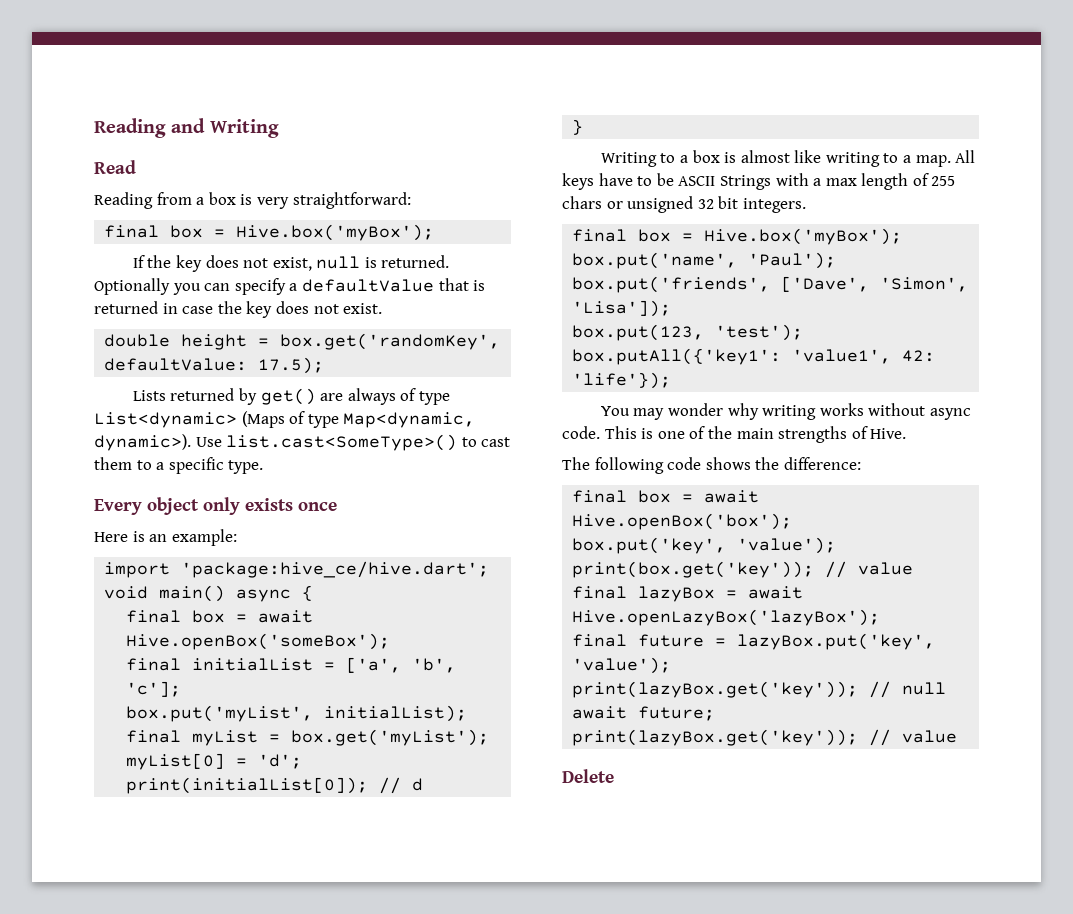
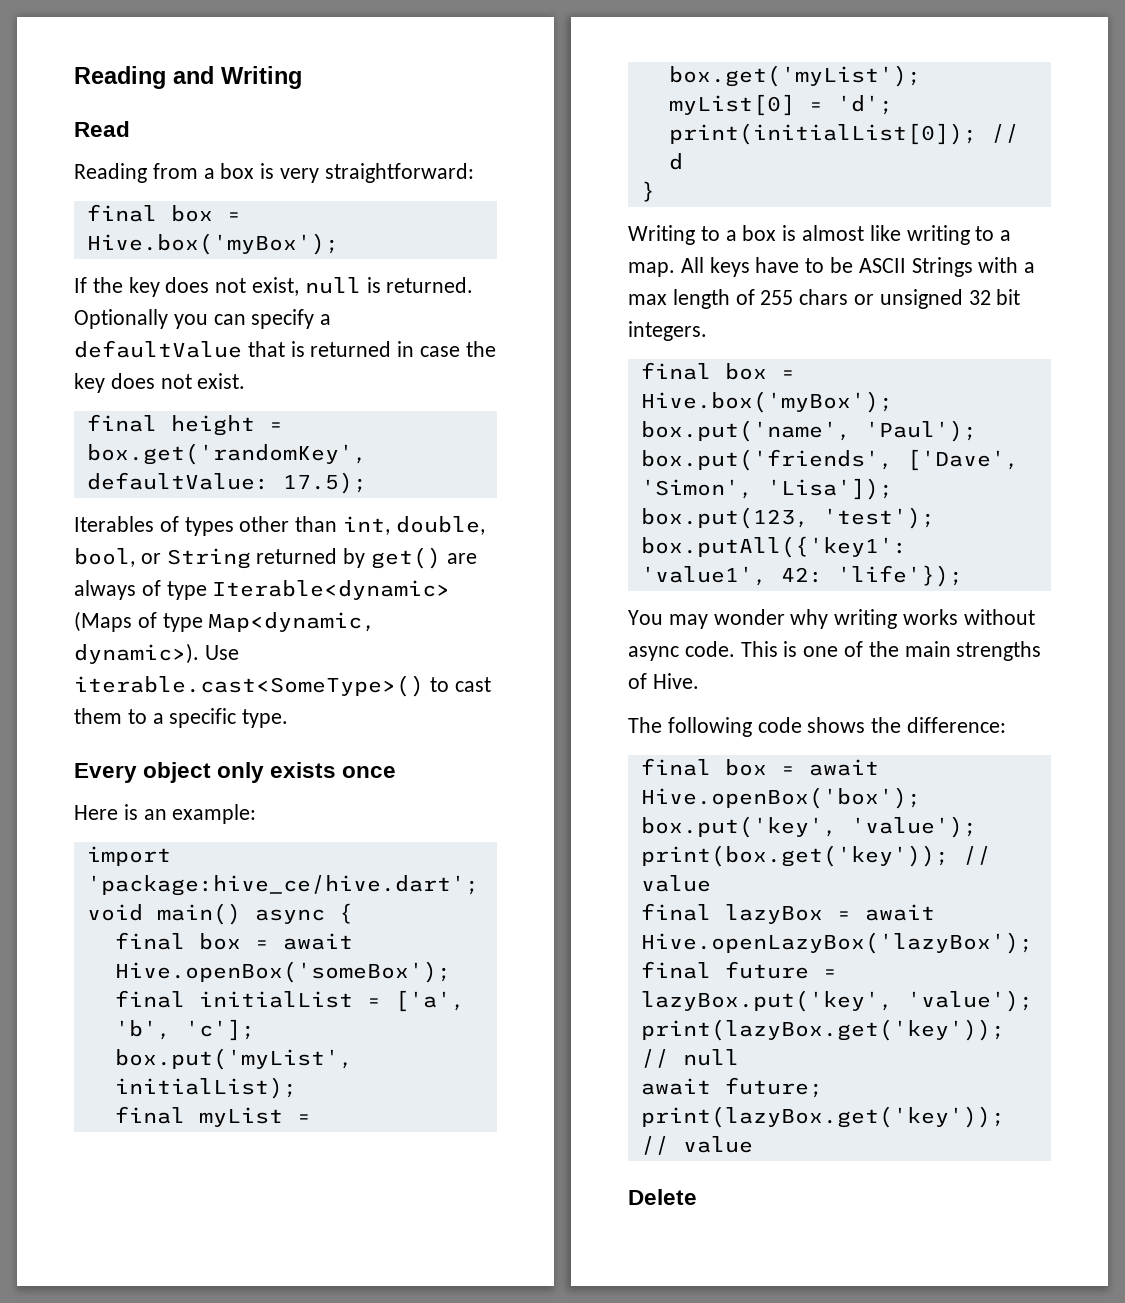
- double height = box.get('randomKey', defaultValue: 17.5);
+ final height = box.get('randomKey', defaultValue: 17.5);
- Lists returned by get() are always of type List<dynamic> (Maps of type Map<dynamic, dynamic>).
+ Iterables of types other than int, double, bool, or String returned by get() are always of type Iterable<dynamic> (Maps of type Map<dynamic, dynamic>).
- Use list.cast<SomeType>() to cast them to a specific type.
+ Use iterable.cast<SomeType>() to cast them to a specific type.

